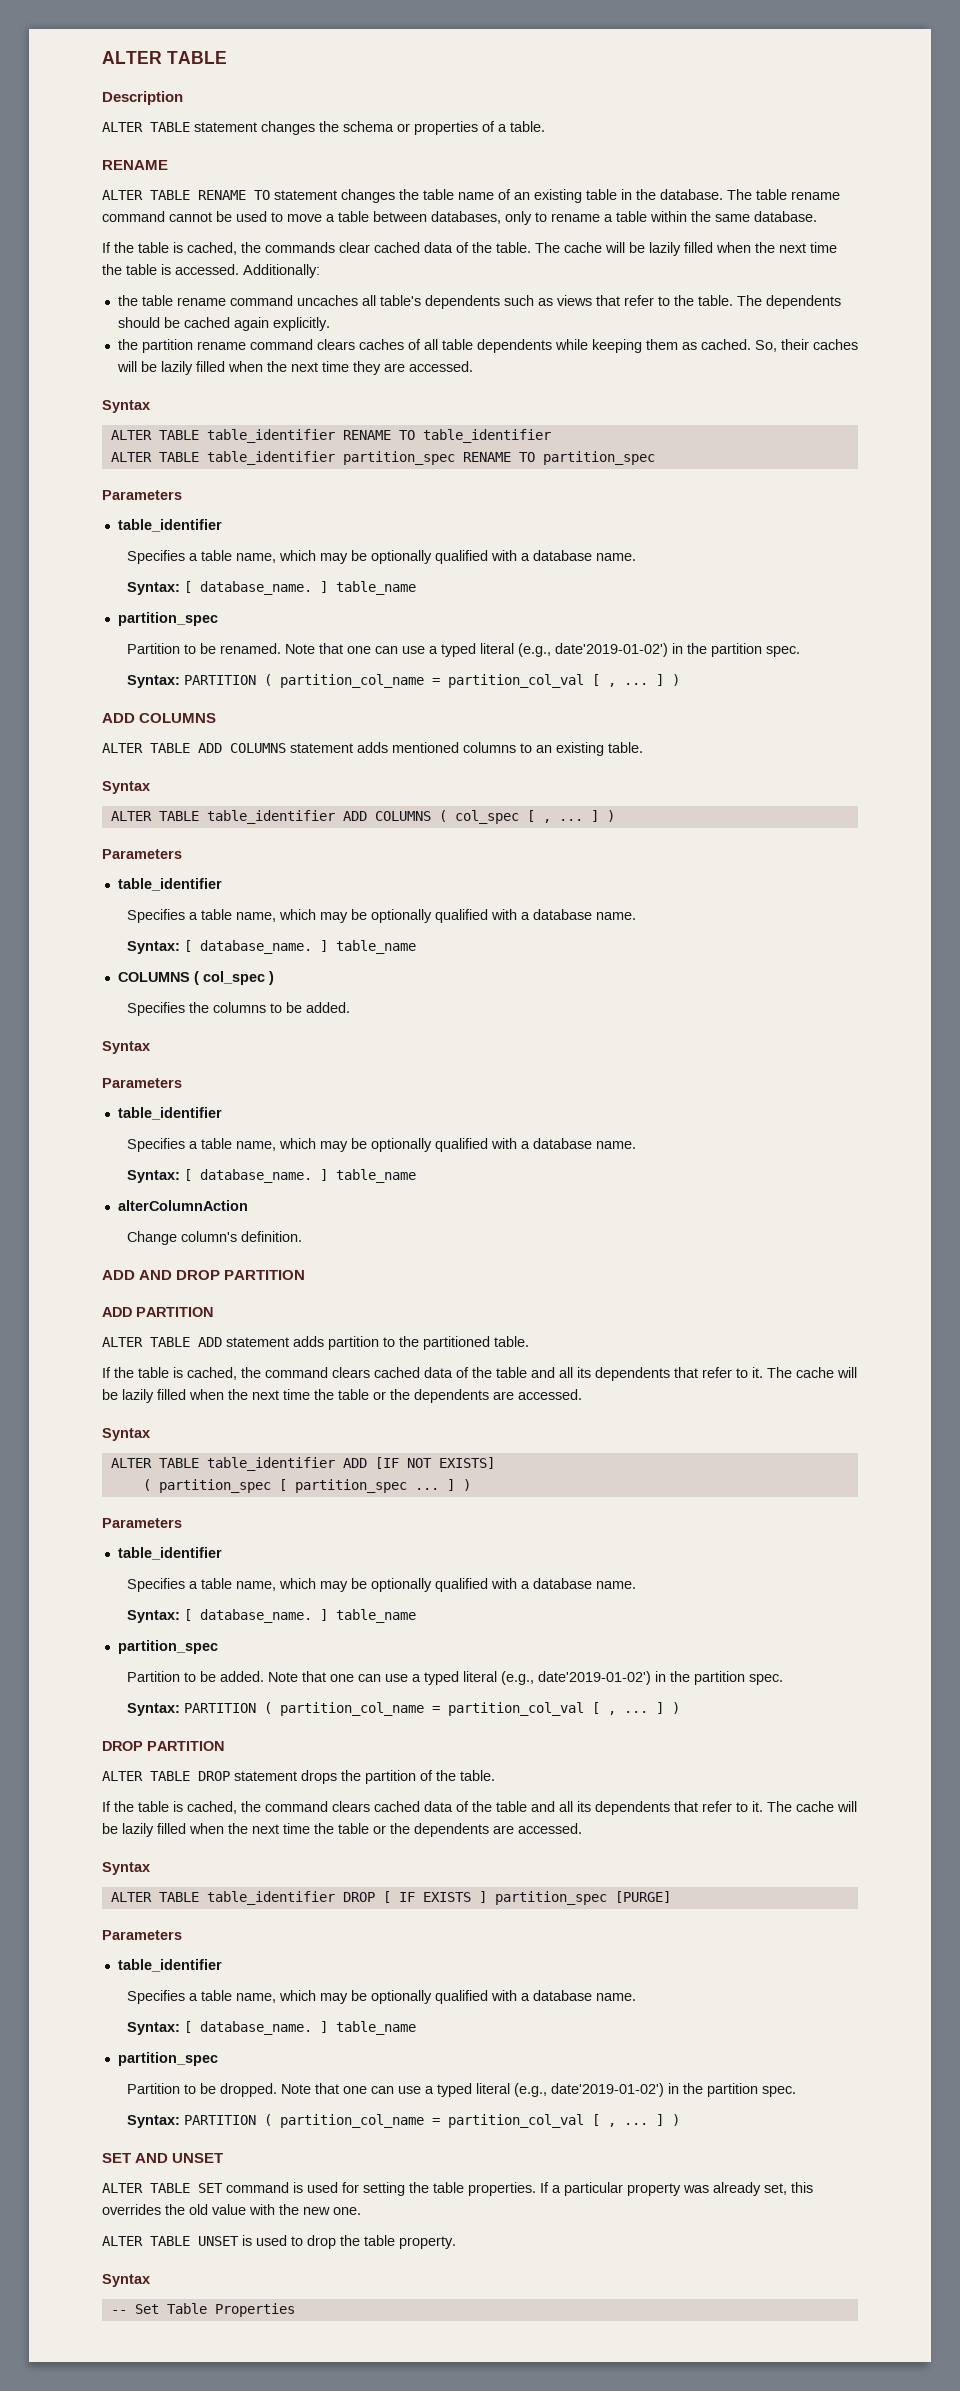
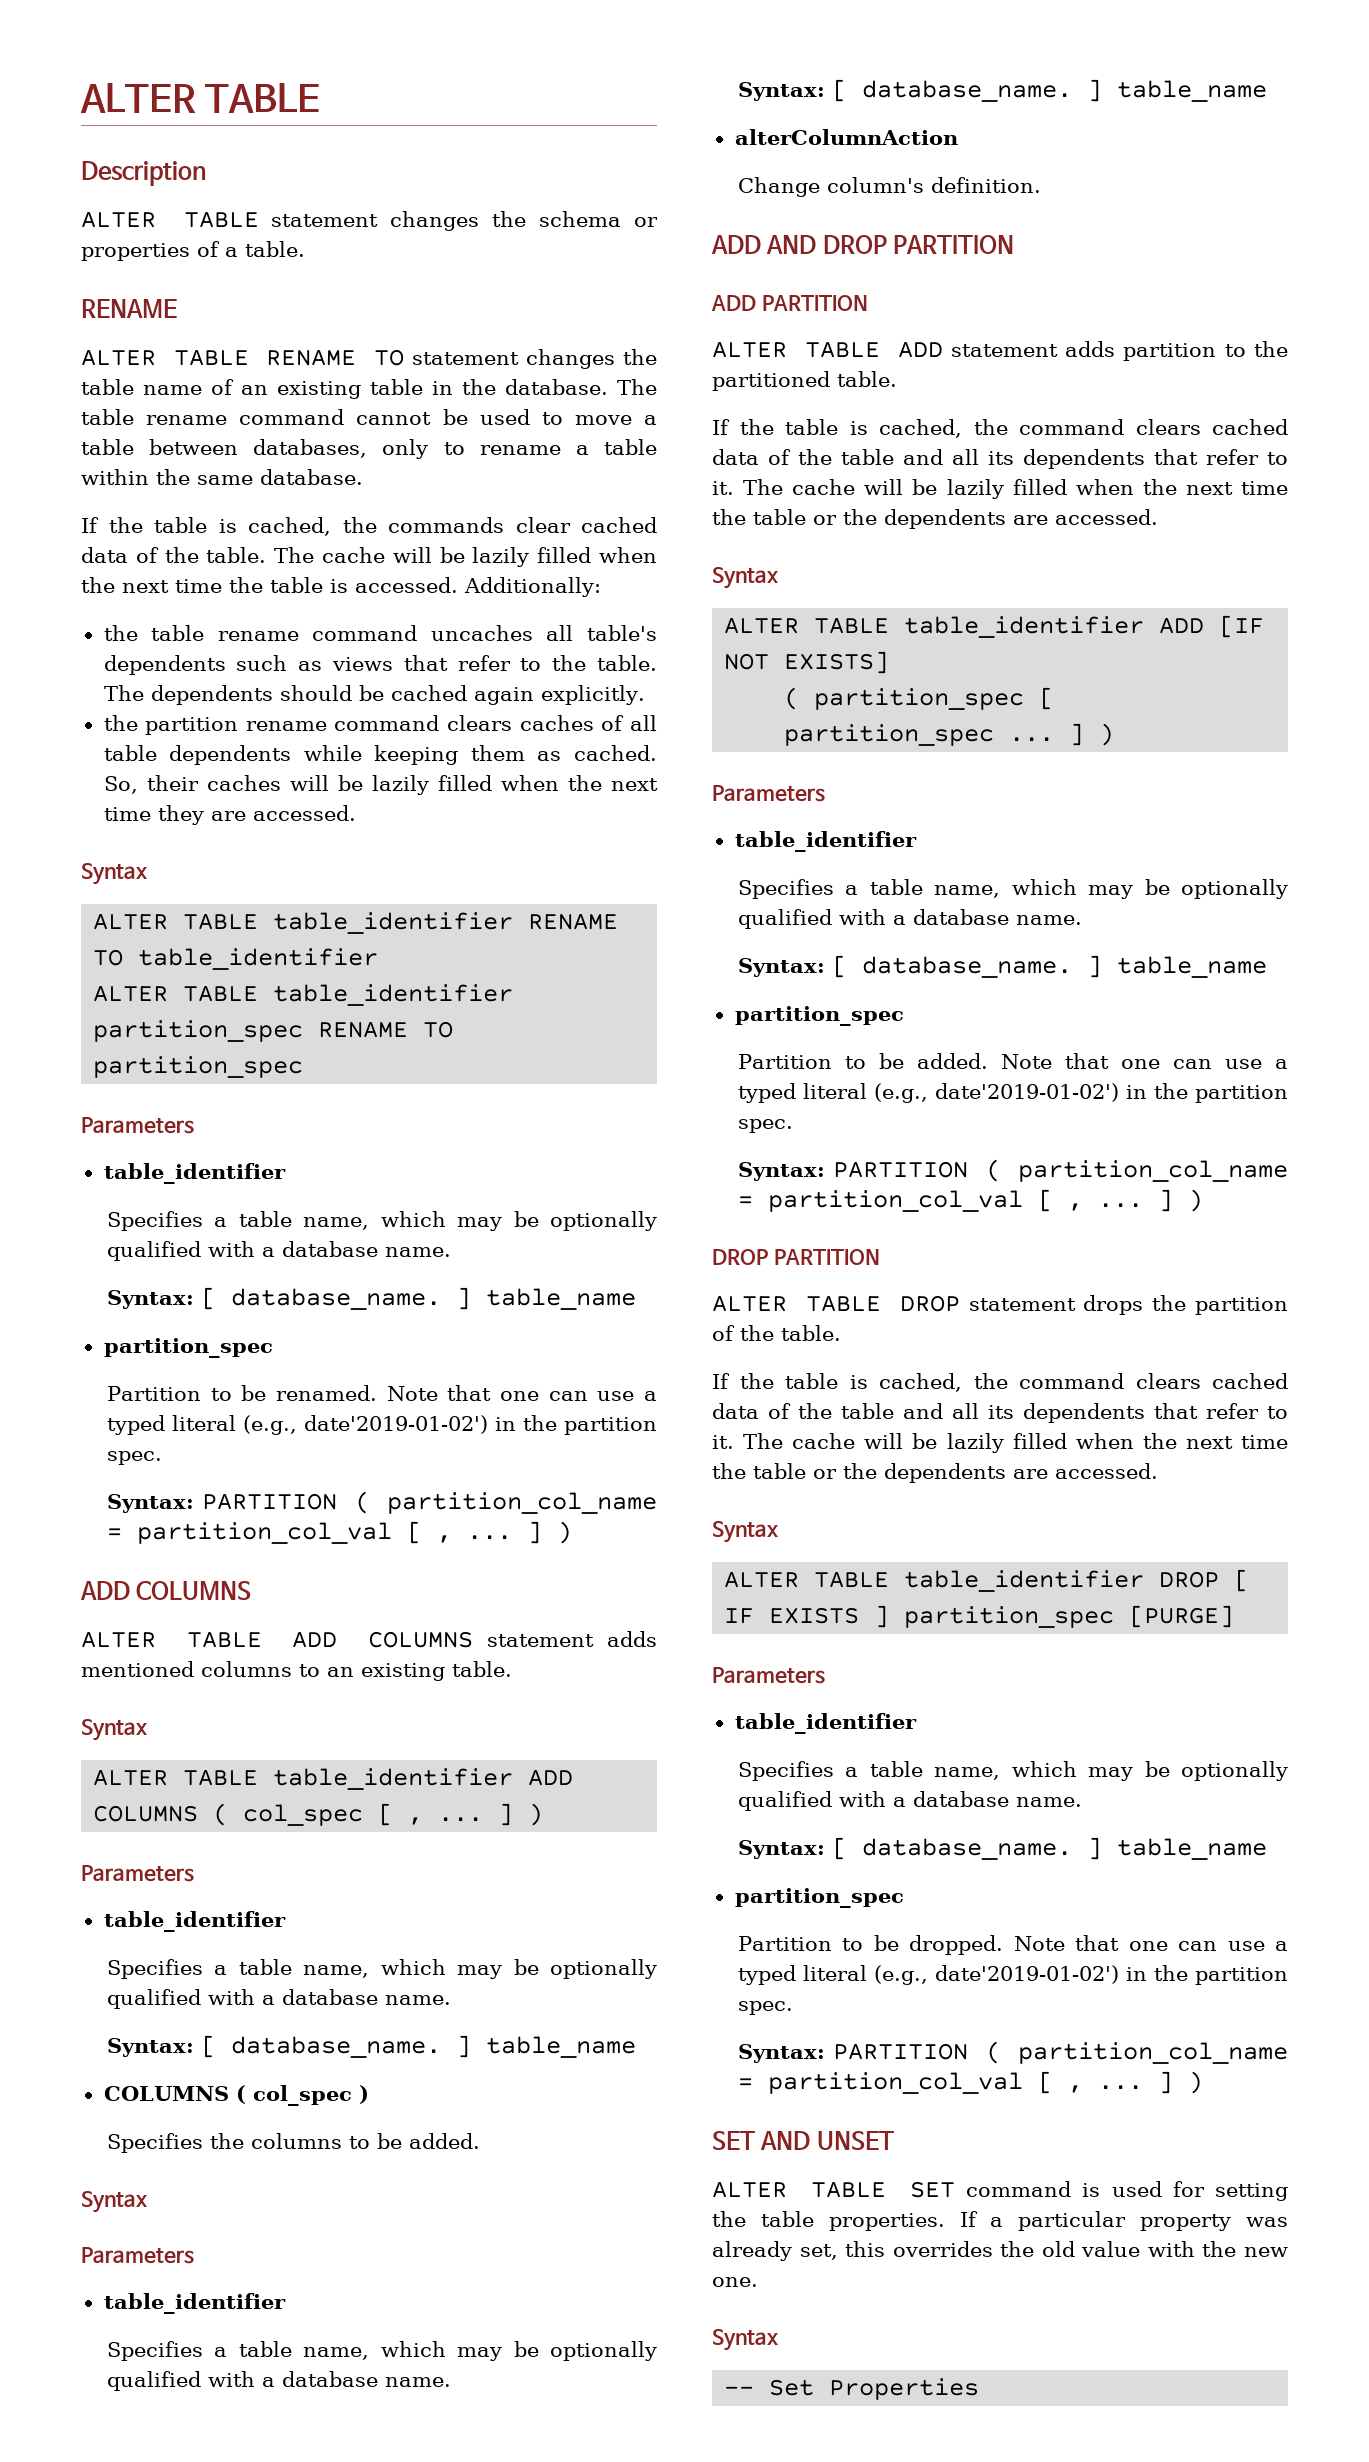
- ALTER TABLE UNSET is used to drop the table property.
- -- Set Table Properties
+ -- Set Properties

